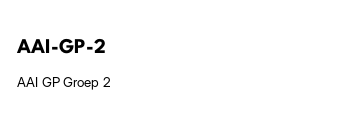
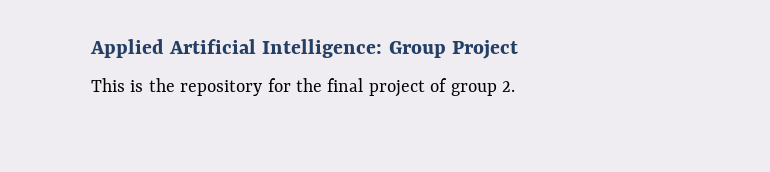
- AAI-GP-2
- AAI GP Groep 2
+ Applied Artificial Intelligence: Group Project
+ This is the repository for the final project of group 2.

